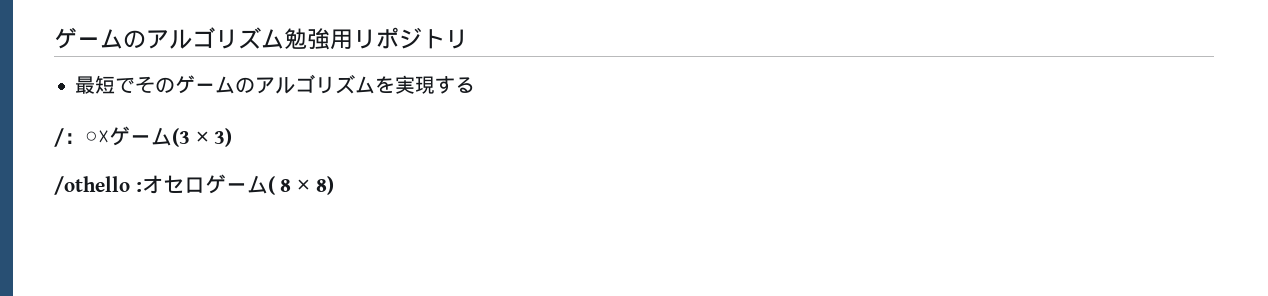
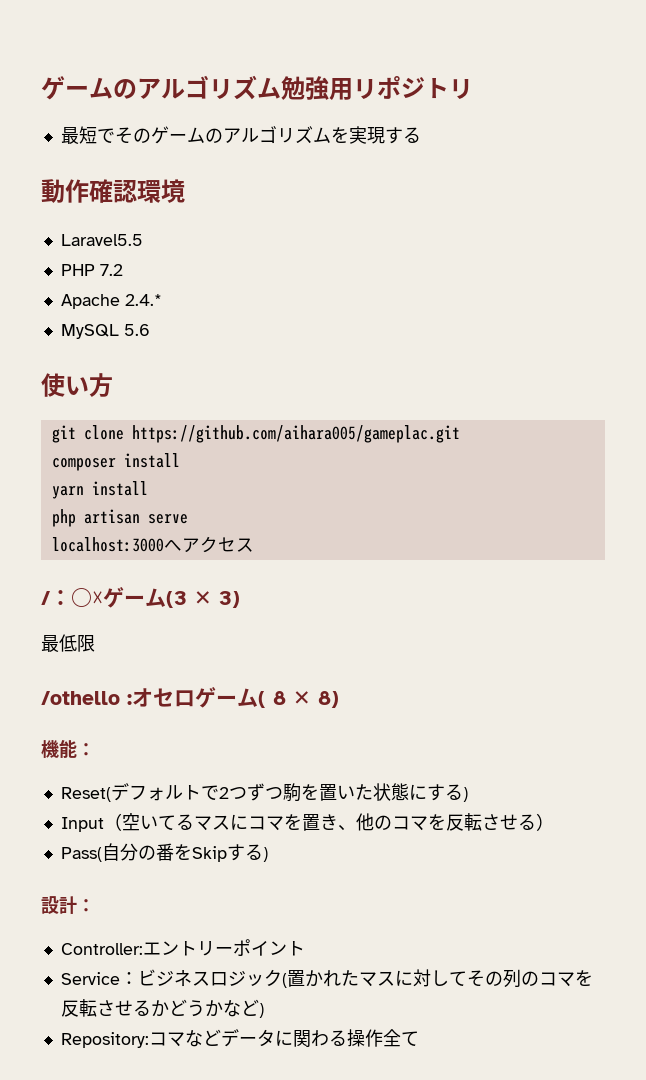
+ 動作確認環境
+ Laravel5.5
+ PHP 7.2
+ Apache 2.4.*
+ MySQL 5.6
+ 使い方
+ git clone https://github.com/aihara005/gameplac.git
+ composer install
+ yarn install
+ php artisan serve
+ localhost:3000へアクセス
+ 最低限
+ 機能：
+ Reset(デフォルトで2つずつ駒を置いた状態にする)
+ Input（空いてるマスにコマを置き、他のコマを反転させる）
+ Pass(自分の番をSkipする)
+ 設計：
+ Controller:エントリーポイント
+ Service：ビジネスロジック(置かれたマスに対してその列のコマを反転させるかどうかなど)
+ Repository:コマなどデータに関わる操作全て

